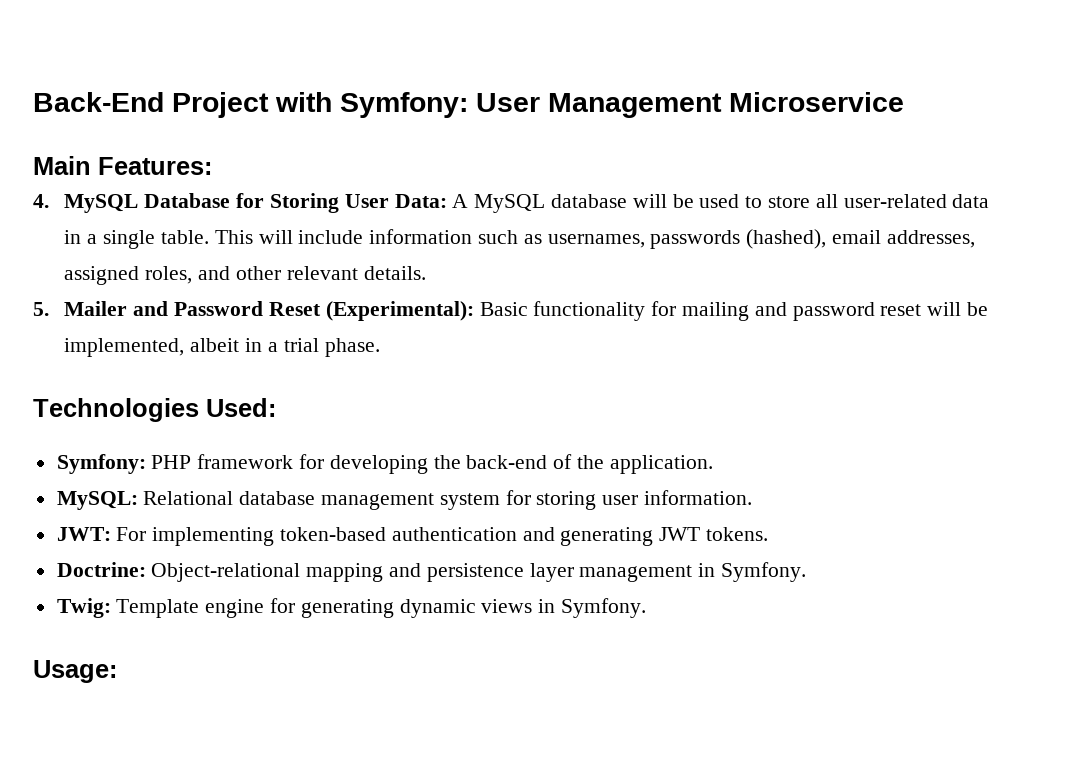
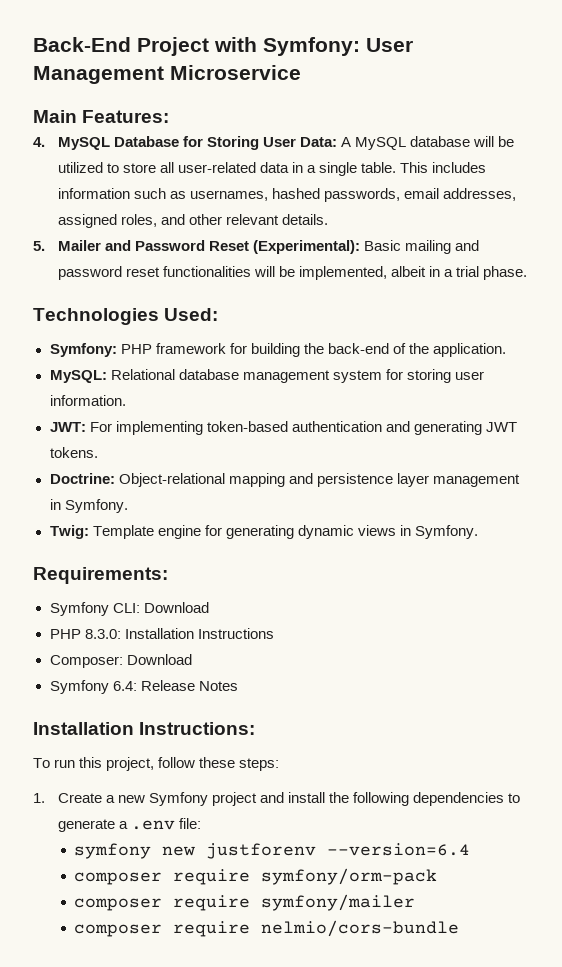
- 4. MySQL Database for Storing User Data: A MySQL database will be used to store all user-related data in a single table.
+ 4. MySQL Database for Storing User Data: A MySQL database will be utilized to store all user-related data in a single table.
- This will include information such as usernames, passwords (hashed), email addresses, assigned roles, and other relevant details.
+ This includes information such as usernames, hashed passwords, email addresses, assigned roles, and other relevant details.
- 5. Mailer and Password Reset (Experimental): Basic functionality for mailing and password reset will be implemented, albeit in a trial phase.
+ 5. Mailer and Password Reset (Experimental): Basic mailing and password reset functionalities will be implemented, albeit in a trial phase.
- Symfony: PHP framework for developing the back-end of the application.
+ Symfony: PHP framework for building the back-end of the application.
- Usage:
+ Requirements:
+ Symfony CLI: Download
+ PHP 8.3.0: Installation Instructions
+ Composer: Download
+ Symfony 6.4: Release Notes
+ Installation Instructions:
+ To run this project, follow these steps:
+ 1. Create a new Symfony project and install the following dependencies to generate a .env file:
+ symfony new justforenv --version=6.4
+ composer require symfony/orm-pack
+ composer require symfony/mailer
+ composer require nelmio/cors-bundle

